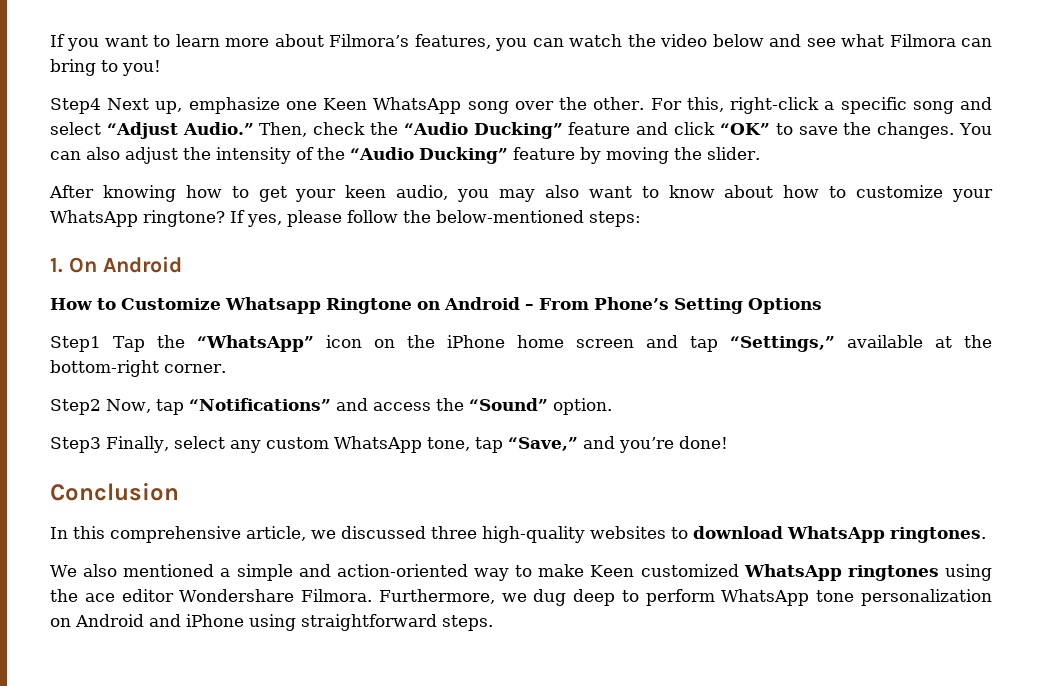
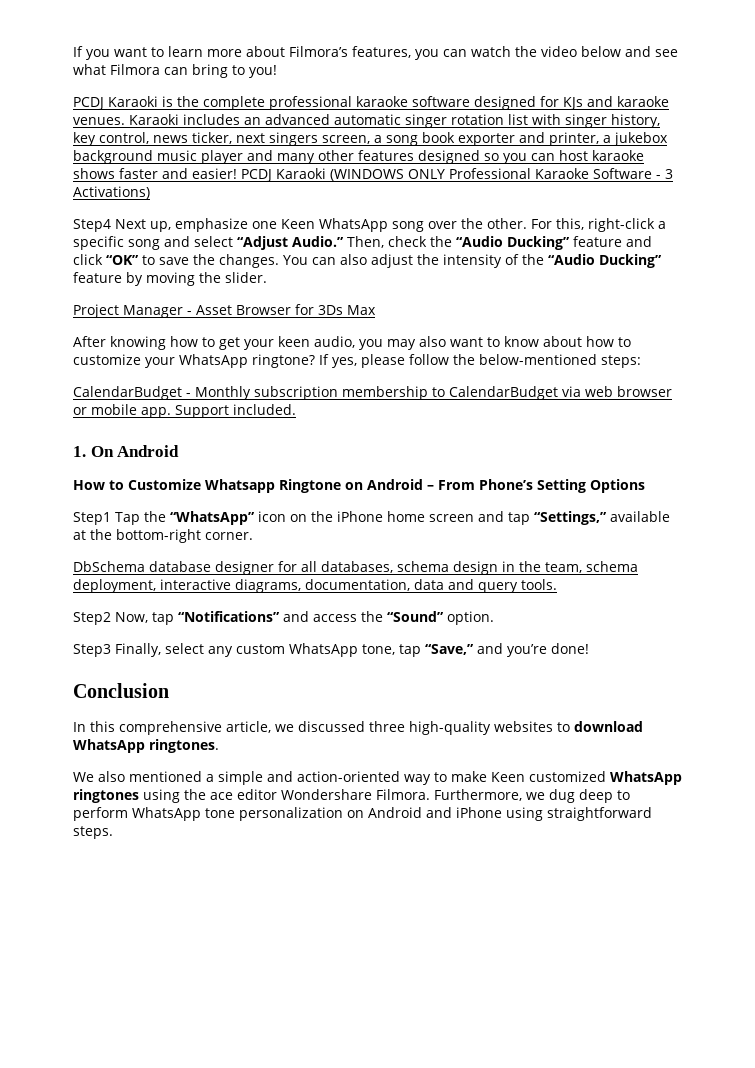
+ PCDJ Karaoki is the complete professional karaoke software designed for KJs and karaoke venues. Karaoki includes an advanced automatic singer rotation list with singer history, key control, news ticker, next singers screen, a song book exporter and printer, a jukebox background music player and many other features designed so you can host karaoke shows faster and easier! PCDJ Karaoki (WINDOWS ONLY Professional Karaoke Software - 3 Activations)
+ Project Manager - Asset Browser for 3Ds Max
+ CalendarBudget - Monthly subscription membership to CalendarBudget via web browser or mobile app. Support included.
+ DbSchema database designer for all databases, schema design in the team, schema deployment, interactive diagrams, documentation, data and query tools.

